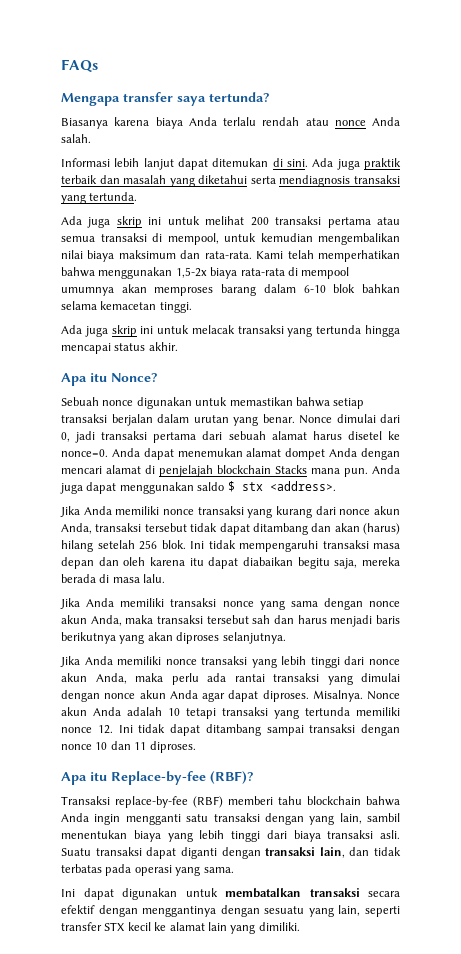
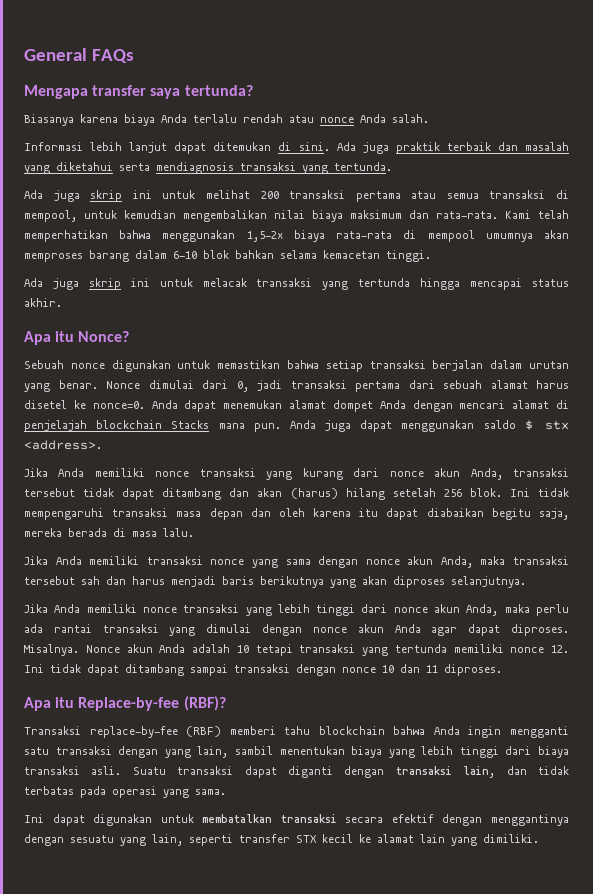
- FAQs
+ General FAQs

